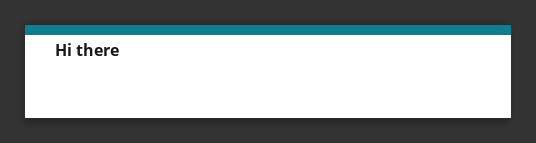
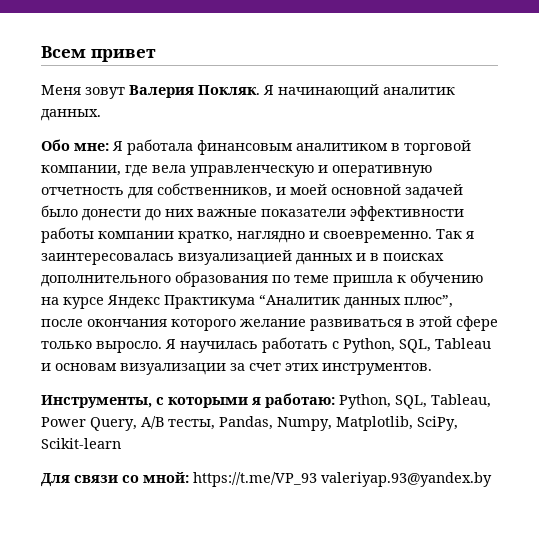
- Hi there
+ Всем привет
+ Меня зовут Валерия Покляк. Я начинающий аналитик данных.
+ Обо мне: Я работала финансовым аналитиком в торговой компании, где вела управленческую и оперативную отчетность для собственников, и моей основной задачей было донести до них важные показатели эффективности работы компании кратко, наглядно и своевременно. Так я заинтересовалась визуализацией данных и в поисках дополнительного образования по теме пришла к обучению на курсе Яндекс Практикума “Аналитик данных плюс”, после окончания которого желание развиваться в этой сфере только выросло. Я научилась работать с Python, SQL, Tableau и основам визуализации за счет этих инструментов.
+ Инструменты, с которыми я работаю: Python, SQL, Tableau, Power Query, A/B тесты, Pandas, Numpy, Matplotlib, SciPy, Scikit-learn
+ Для связи со мной: https://t.me/VP_93 valeriyap.93@yandex.by

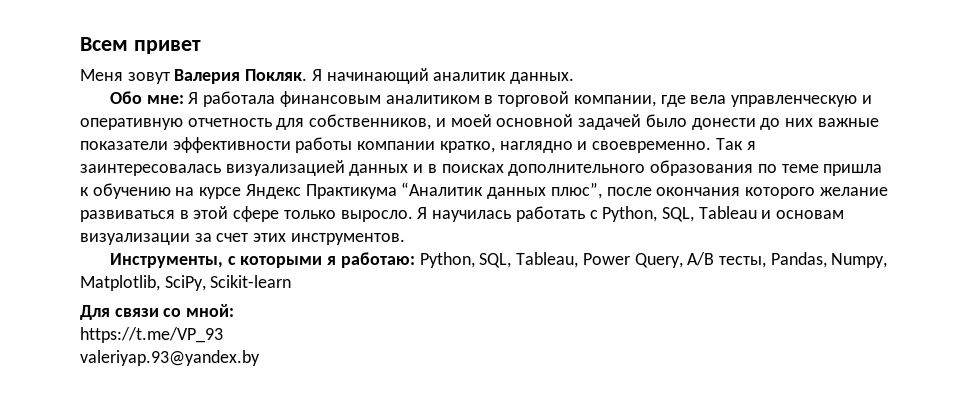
- Для связи со мной: https://t.me/VP_93 valeriyap.93@yandex.by
+ Для связи со мной:
+ https://t.me/VP_93
+ valeriyap.93@yandex.by

